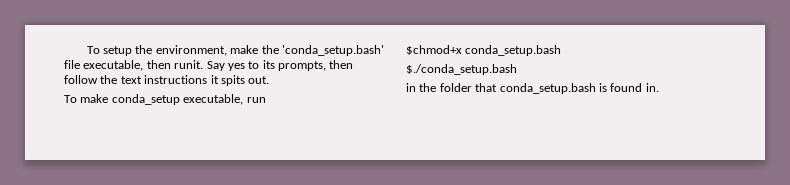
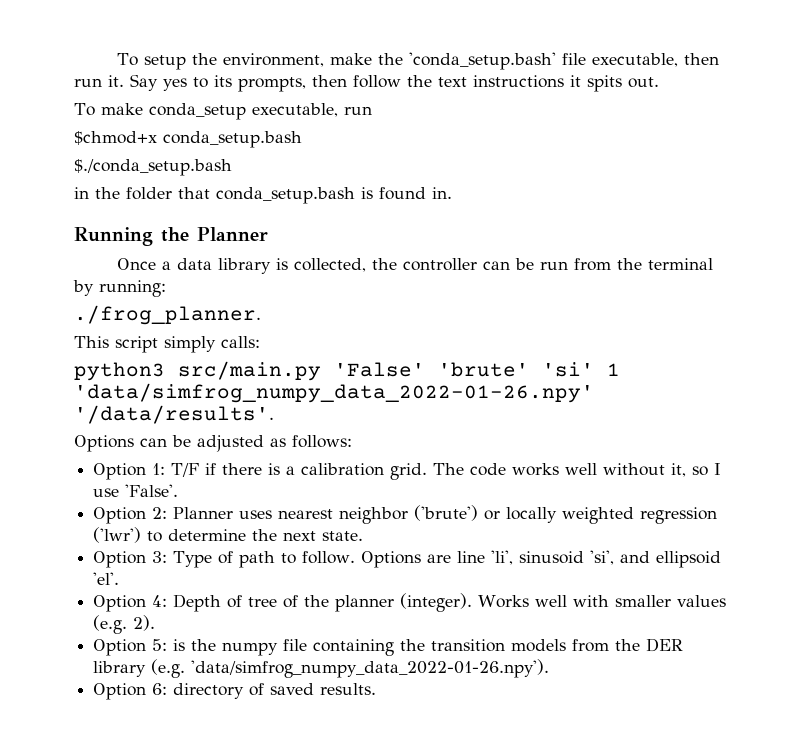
- To setup the environment, make the 'conda_setup.bash' file executable, then runit.
+ To setup the environment, make the 'conda_setup.bash' file executable, then run it.
+ Running the Planner
+ Once a data library is collected, the controller can be run from the terminal by running:
+ ./frog_planner.
+ This script simply calls:
+ python3 src/main.py 'False' 'brute' 'si' 1 'data/simfrog_numpy_data_2022-01-26.npy' '/data/results'.
+ Options can be adjusted as follows:
+ Option 1: T/F if there is a calibration grid. The code works well without it, so I use 'False'.
+ Option 2: Planner uses nearest neighbor ('brute') or locally weighted regression ('lwr') to determine the next state.
+ Option 3: Type of path to follow. Options are line 'li', sinusoid 'si', and ellipsoid 'el'.
+ Option 4: Depth of tree of the planner (integer). Works well with smaller values (e.g. 2).
+ Option 5: is the numpy file containing the transition models from the DER library (e.g. 'data/simfrog_numpy_data_2022-01-26.npy').
+ Option 6: directory of saved results.

